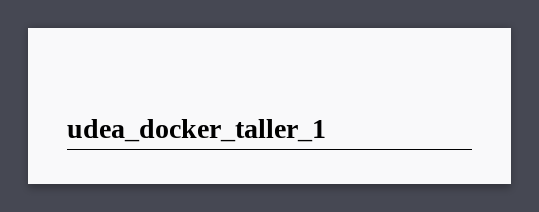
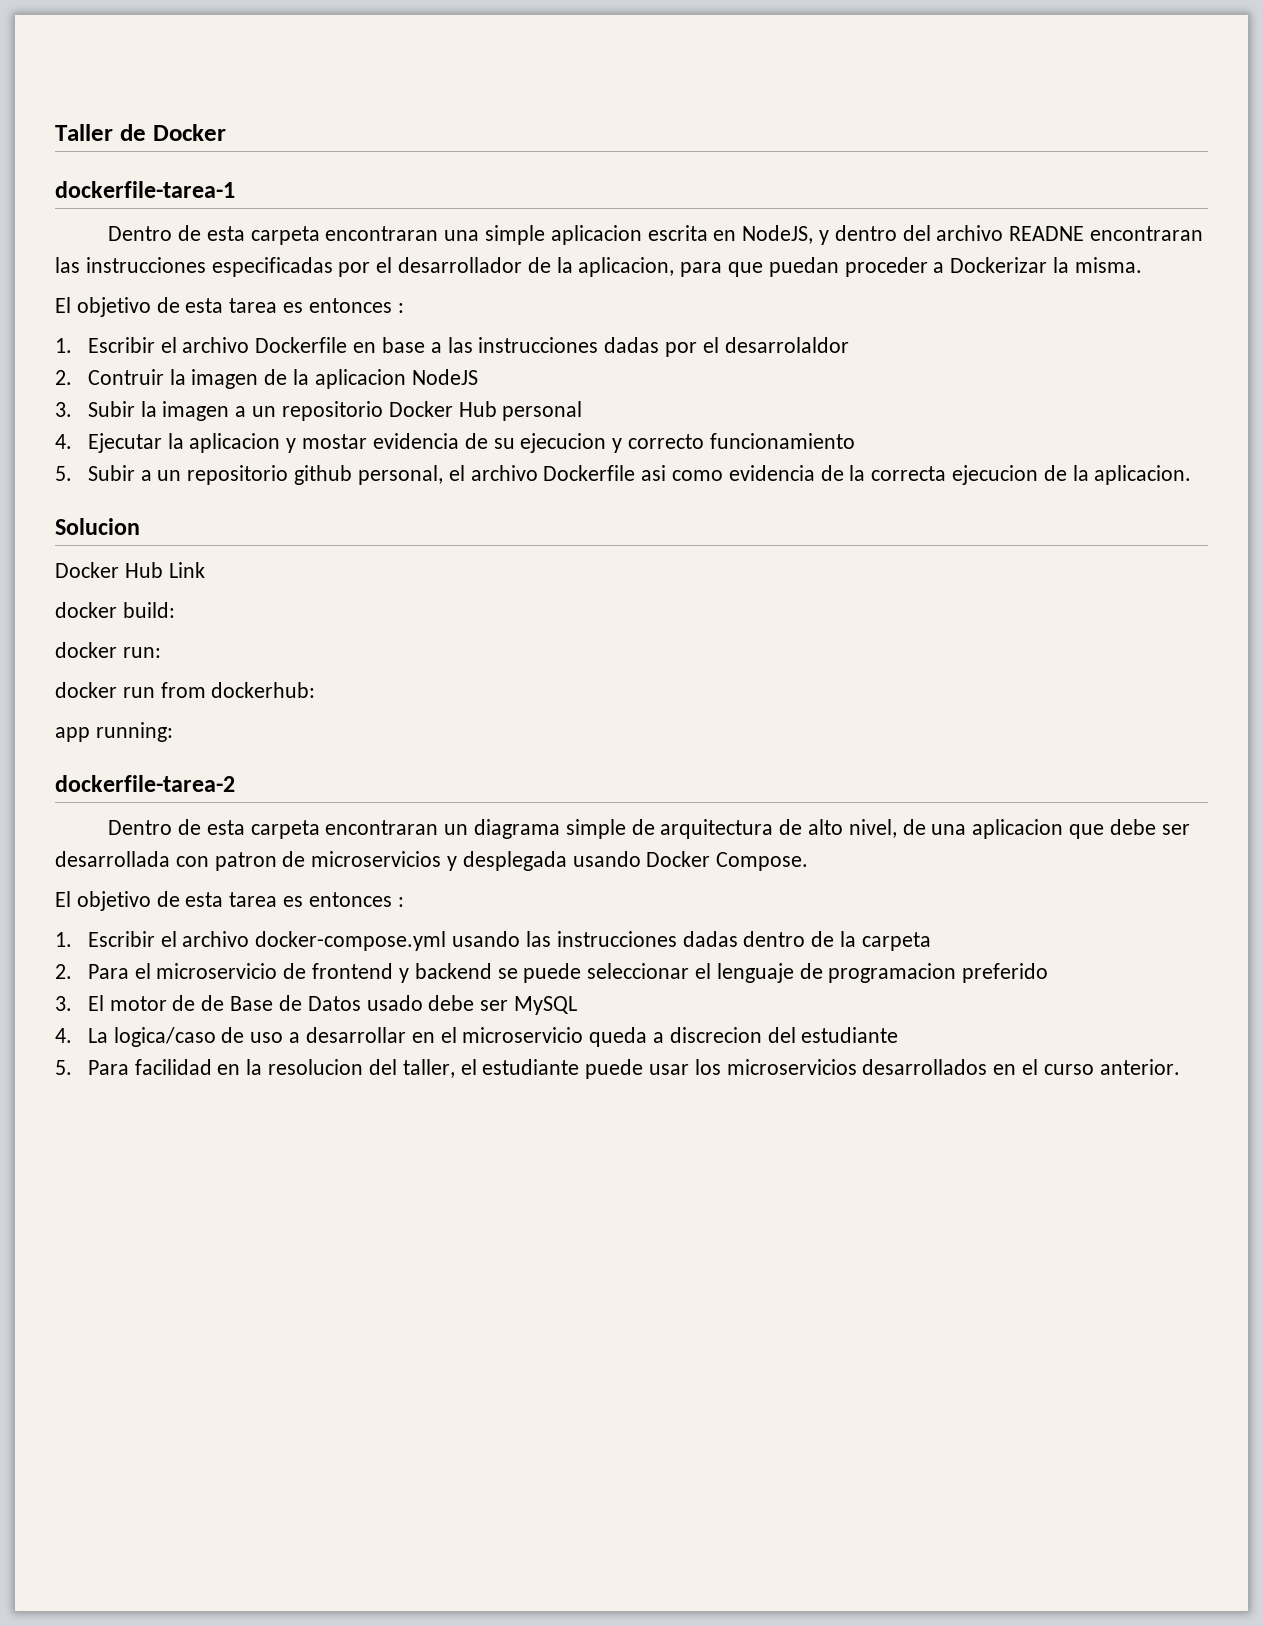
- udea_docker_taller_1
+ Taller de Docker
+ dockerfile-tarea-1
+ Dentro de esta carpeta encontraran una simple aplicacion escrita en NodeJS, y dentro del archivo READNE encontraran las instrucciones especificadas por el desarrollador de la aplicacion, para que puedan proceder a Dockerizar la misma.
+ El objetivo de esta tarea es entonces :
+ 1. Escribir el archivo Dockerfile en base a las instrucciones dadas por el desarrolaldor
+ 2. Contruir la imagen de la aplicacion NodeJS
+ 3. Subir la imagen a un repositorio Docker Hub personal
+ 4. Ejecutar la aplicacion y mostar evidencia de su ejecucion y correcto funcionamiento
+ 5. Subir a un repositorio github personal, el archivo Dockerfile asi como evidencia de la correcta ejecucion de la aplicacion.
+ Solucion
+ Docker Hub Link
+ docker build:
+ docker run:
+ docker run from dockerhub:
+ app running:
+ dockerfile-tarea-2
+ Dentro de esta carpeta encontraran un diagrama simple de arquitectura de alto nivel, de una aplicacion que debe ser desarrollada con patron de microservicios y desplegada usando Docker Compose.
+ El objetivo de esta tarea es entonces :
+ 1. Escribir el archivo docker-compose.yml usando las instrucciones dadas dentro de la carpeta
+ 2. Para el microservicio de frontend y backend se puede seleccionar el lenguaje de programacion preferido
+ 3. El motor de de Base de Datos usado debe ser MySQL
+ 4. La logica/caso de uso a desarrollar en el microservicio queda a discrecion del estudiante
+ 5. Para facilidad en la resolucion del taller, el estudiante puede usar los microservicios desarrollados en el curso anterior.

